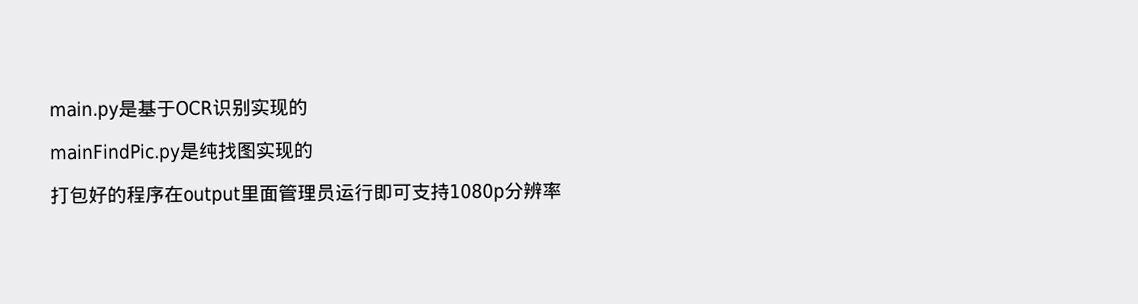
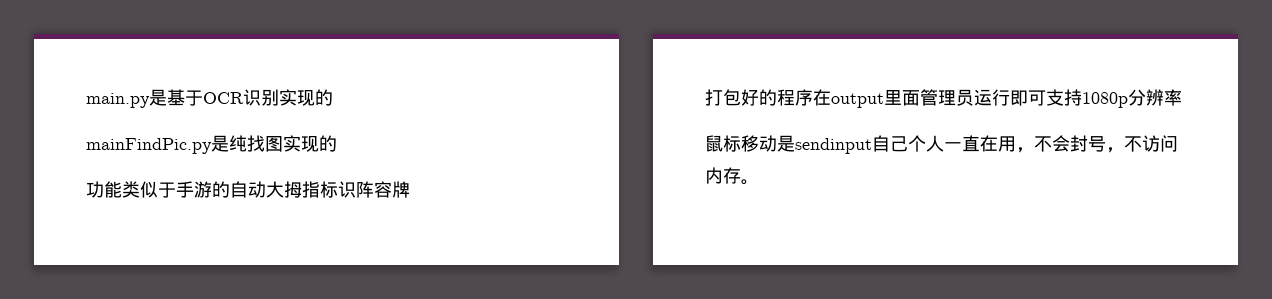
+ 功能类似于手游的自动大拇指标识阵容牌
+ 鼠标移动是sendinput自己个人一直在用，不会封号，不访问内存。

